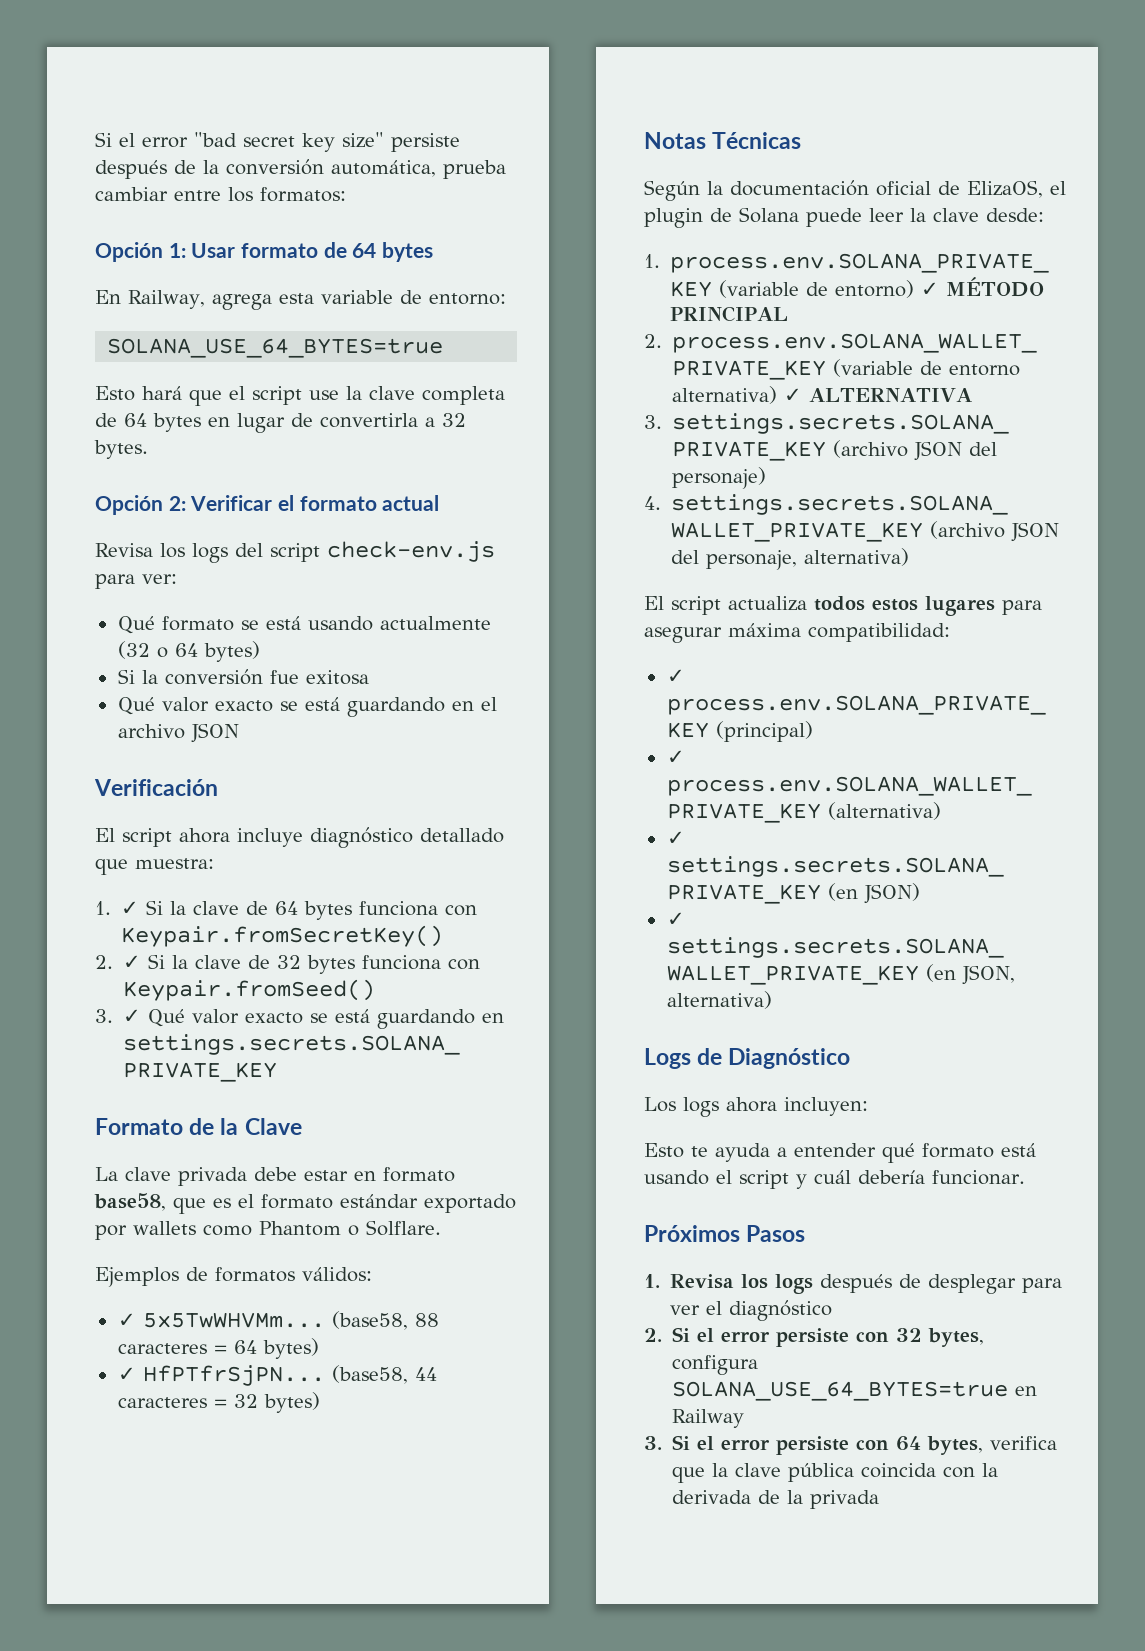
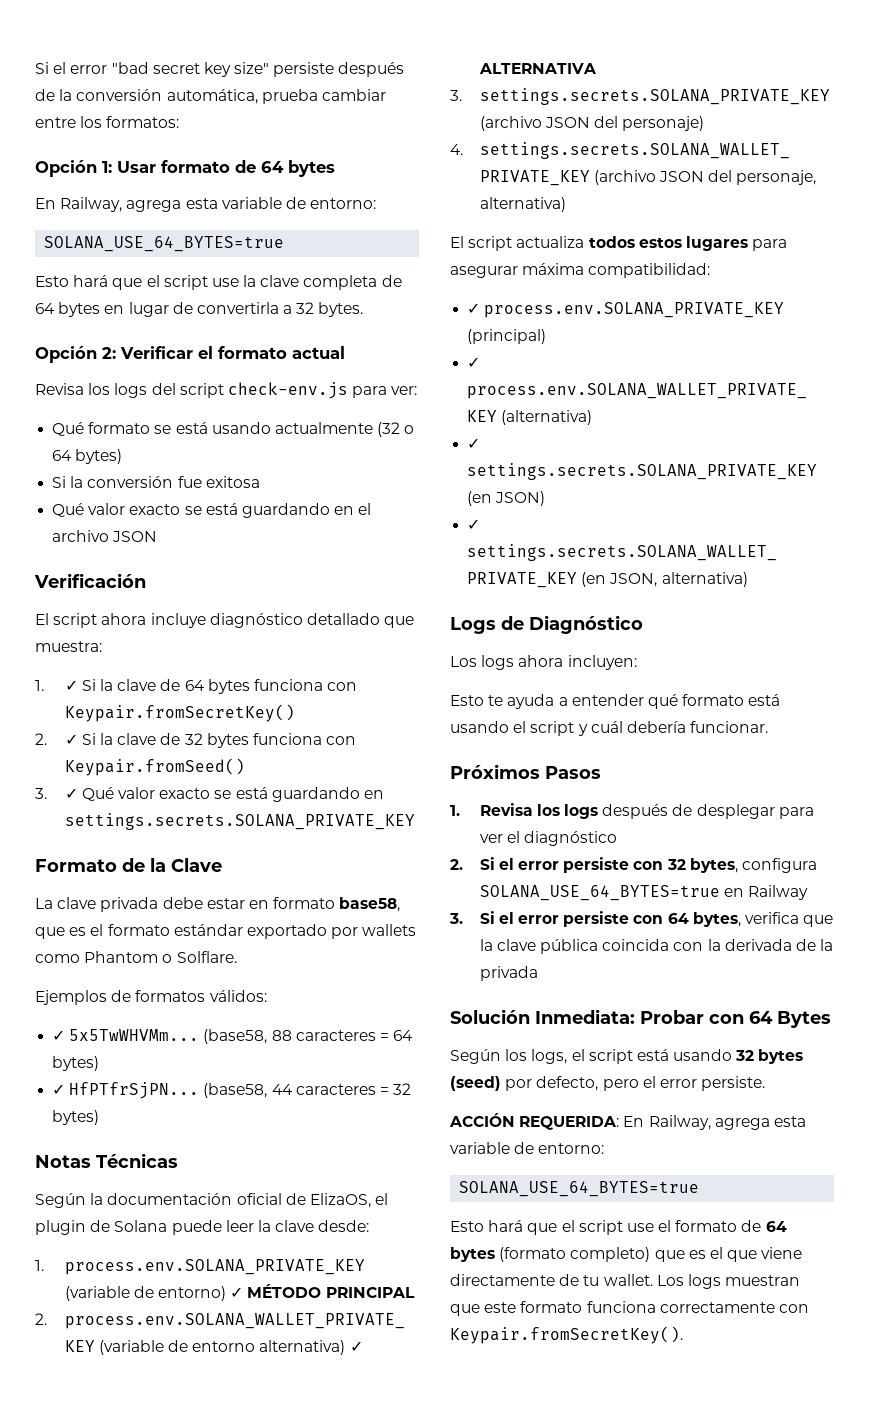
+ Solución Inmediata: Probar con 64 Bytes
+ Según los logs, el script está usando 32 bytes (seed) por defecto, pero el error persiste.
+ ACCIÓN REQUERIDA: En Railway, agrega esta variable de entorno:
+ SOLANA_USE_64_BYTES=true
+ Esto hará que el script use el formato de 64 bytes (formato completo) que es el que viene directamente de tu wallet. Los logs muestran que este formato funciona correctamente con Keypair.fromSecretKey().

